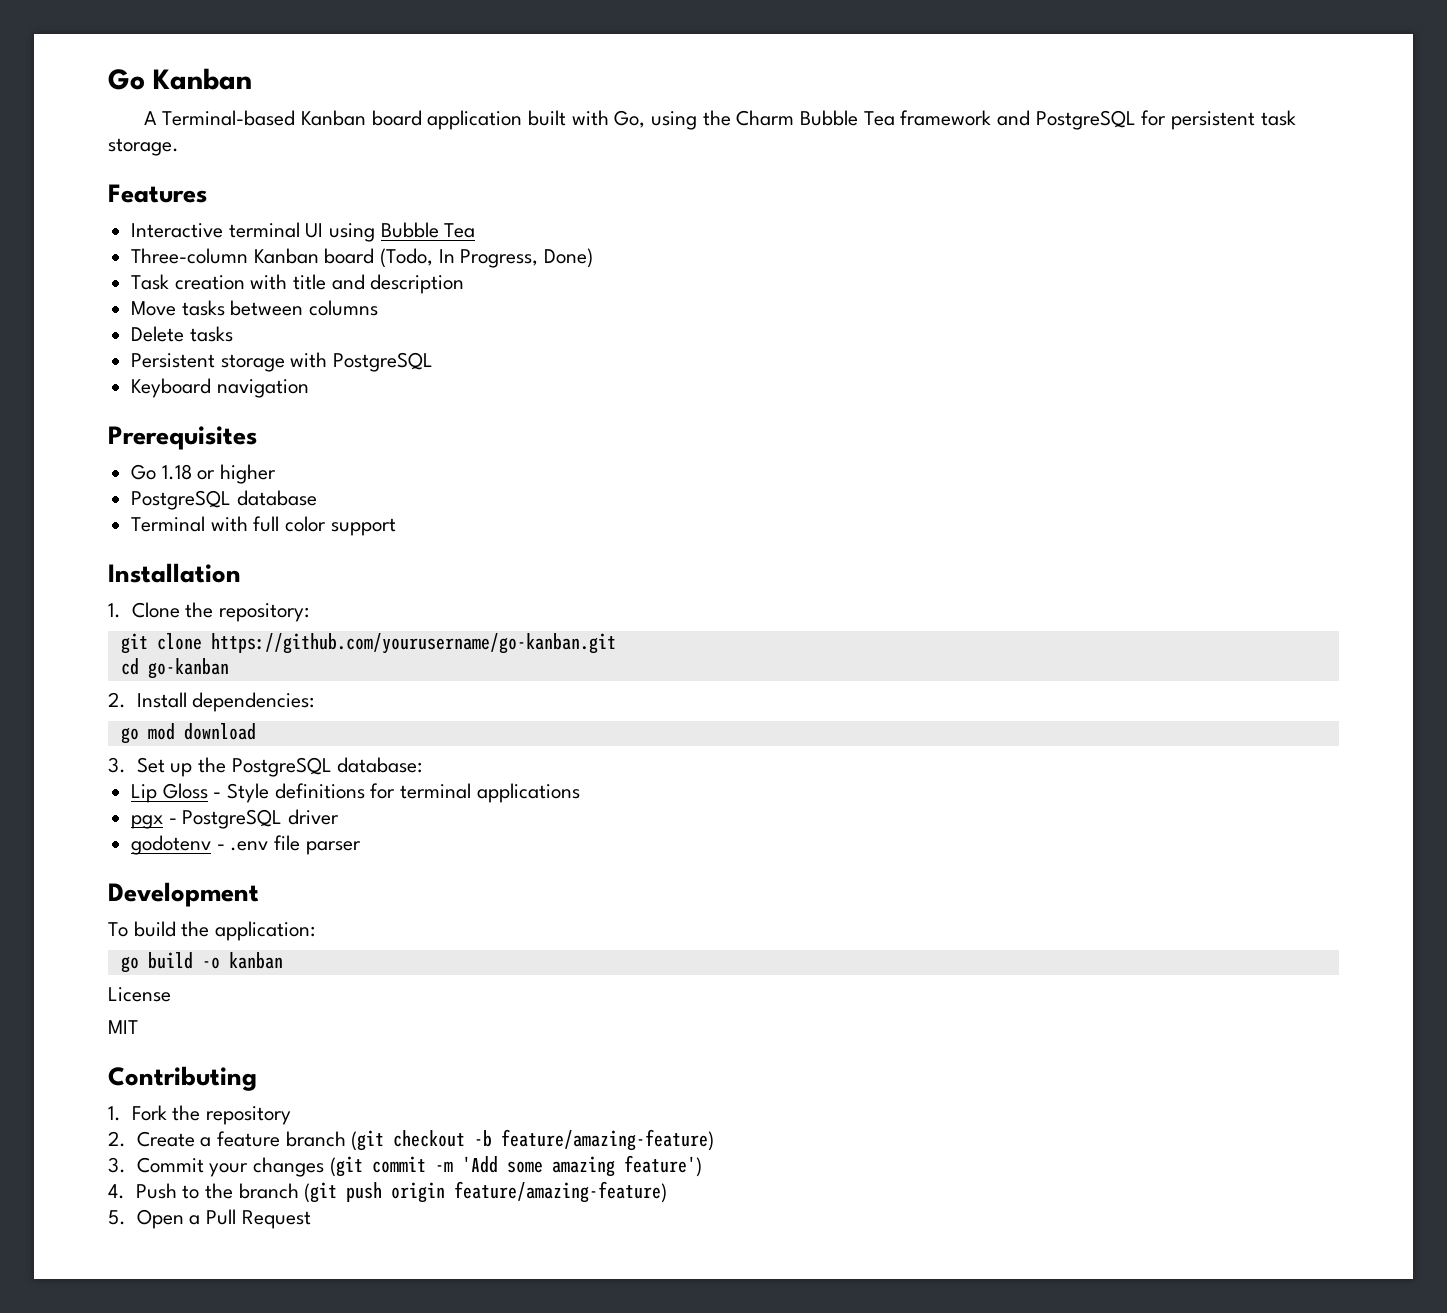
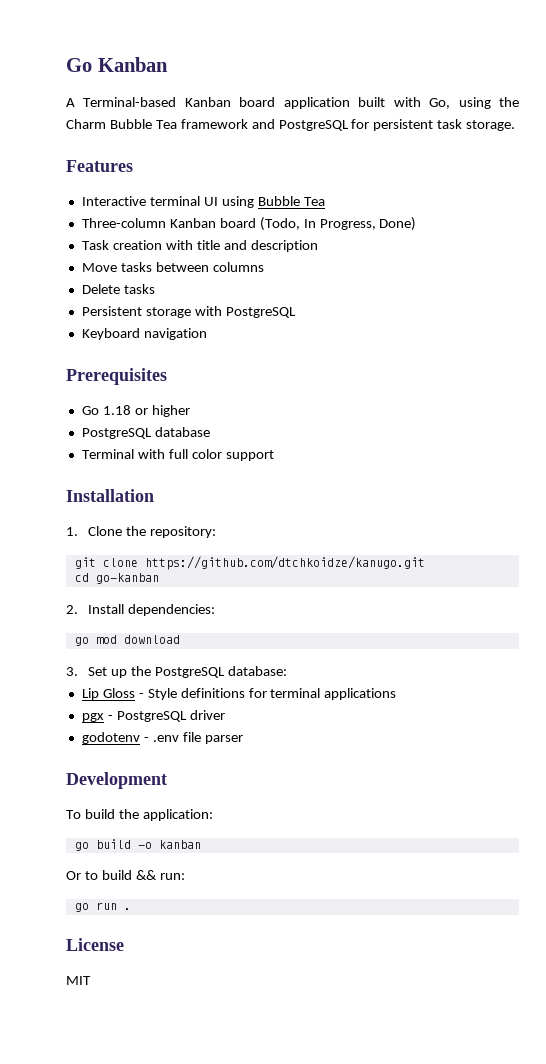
- git clone https://github.com/yourusername/go-kanban.git
+ git clone https://github.com/dtchkoidze/kanugo.git
+ Or to build && run:
+ go run .
  License
  MIT
- Contributing
- 1. Fork the repository
- 2. Create a feature branch (git checkout -b feature/amazing-feature)
- 3. Commit your changes (git commit -m 'Add some amazing feature')
- 4. Push to the branch (git push origin feature/amazing-feature)
- 5. Open a Pull Request

